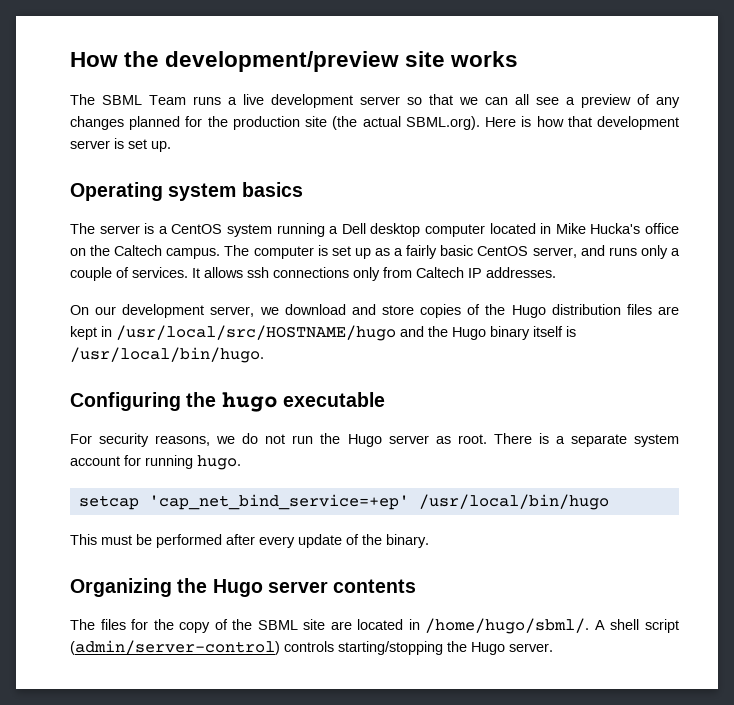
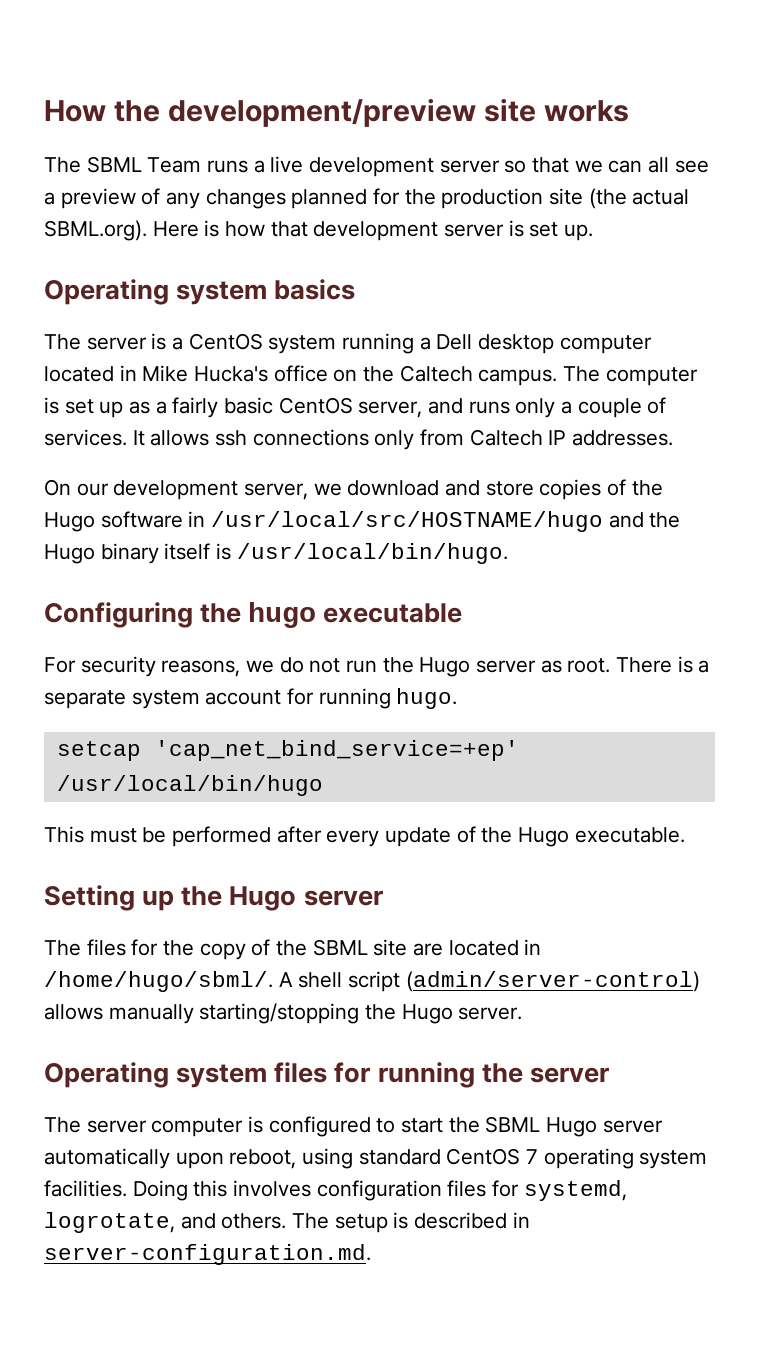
- On our development server, we download and store copies of the Hugo distribution files are kept in /usr/local/src/HOSTNAME/hugo and the Hugo binary itself is /usr/local/bin/hugo.
+ On our development server, we download and store copies of the Hugo software in /usr/local/src/HOSTNAME/hugo and the Hugo binary itself is /usr/local/bin/hugo.
- This must be performed after every update of the binary.
- Organizing the Hugo server contents
+ This must be performed after every update of the Hugo executable.
+ Setting up the Hugo server
- A shell script (admin/server-control) controls starting/stopping the Hugo server.
+ A shell script (admin/server-control) allows manually starting/stopping the Hugo server.
+ Operating system files for running the server
+ The server computer is configured to start the SBML Hugo server automatically upon reboot, using standard CentOS 7 operating system facilities. Doing this involves configuration files for systemd, logrotate, and others. The setup is described in server-configuration.md.

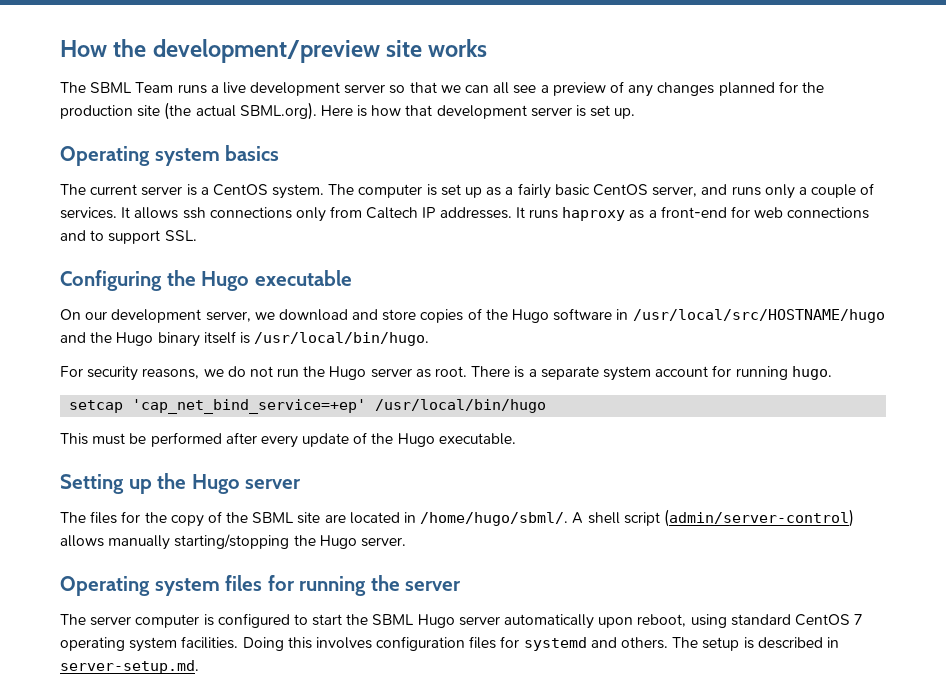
- The server is a CentOS system running a Dell desktop computer located in Mike Hucka's office on the Caltech campus.
+ The current server is a CentOS system.
+ It runs haproxy as a front-end for web connections and to support SSL.
+ Configuring the Hugo executable
- Configuring the hugo executable
- Doing this involves configuration files for systemd, logrotate, and others.
+ Doing this involves configuration files for systemd and others.
- The setup is described in server-configuration.md.
+ The setup is described in server-setup.md.

